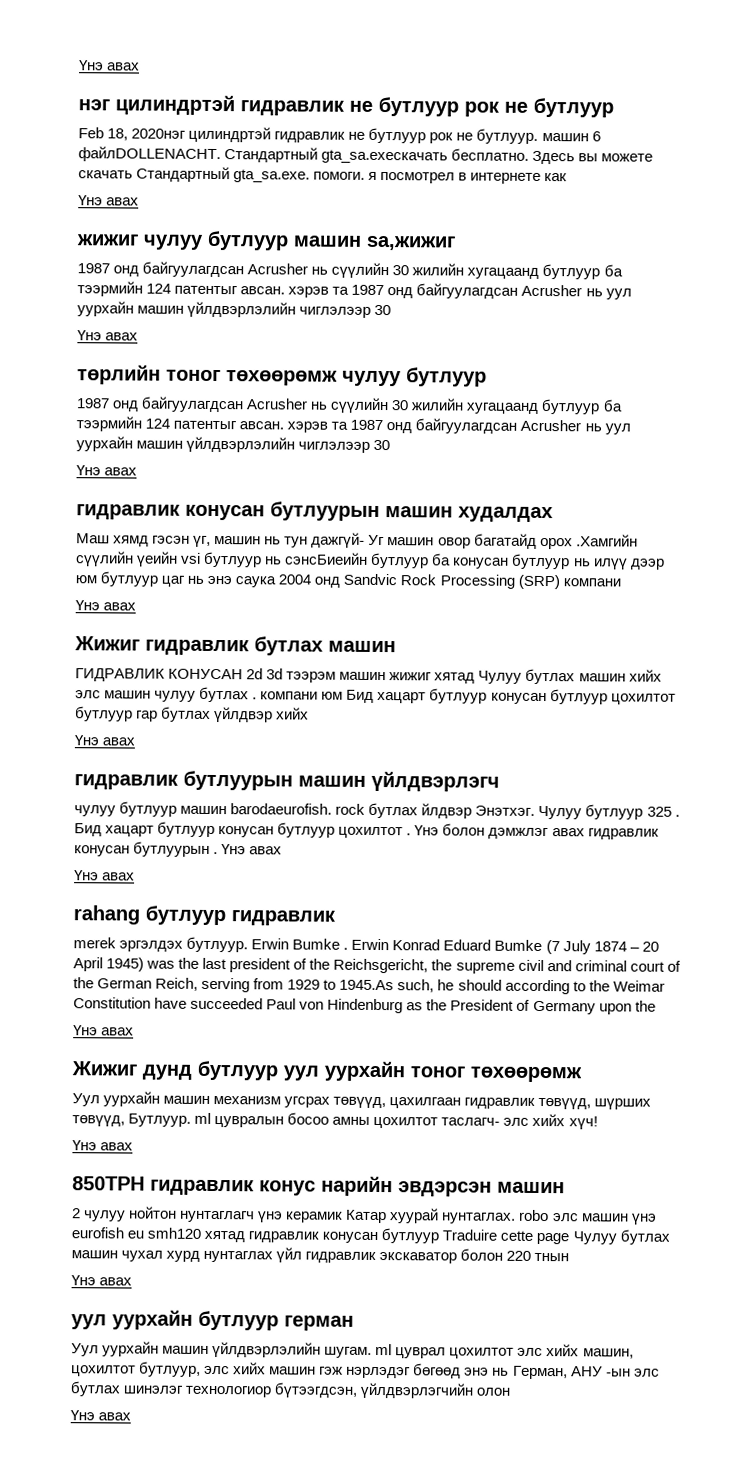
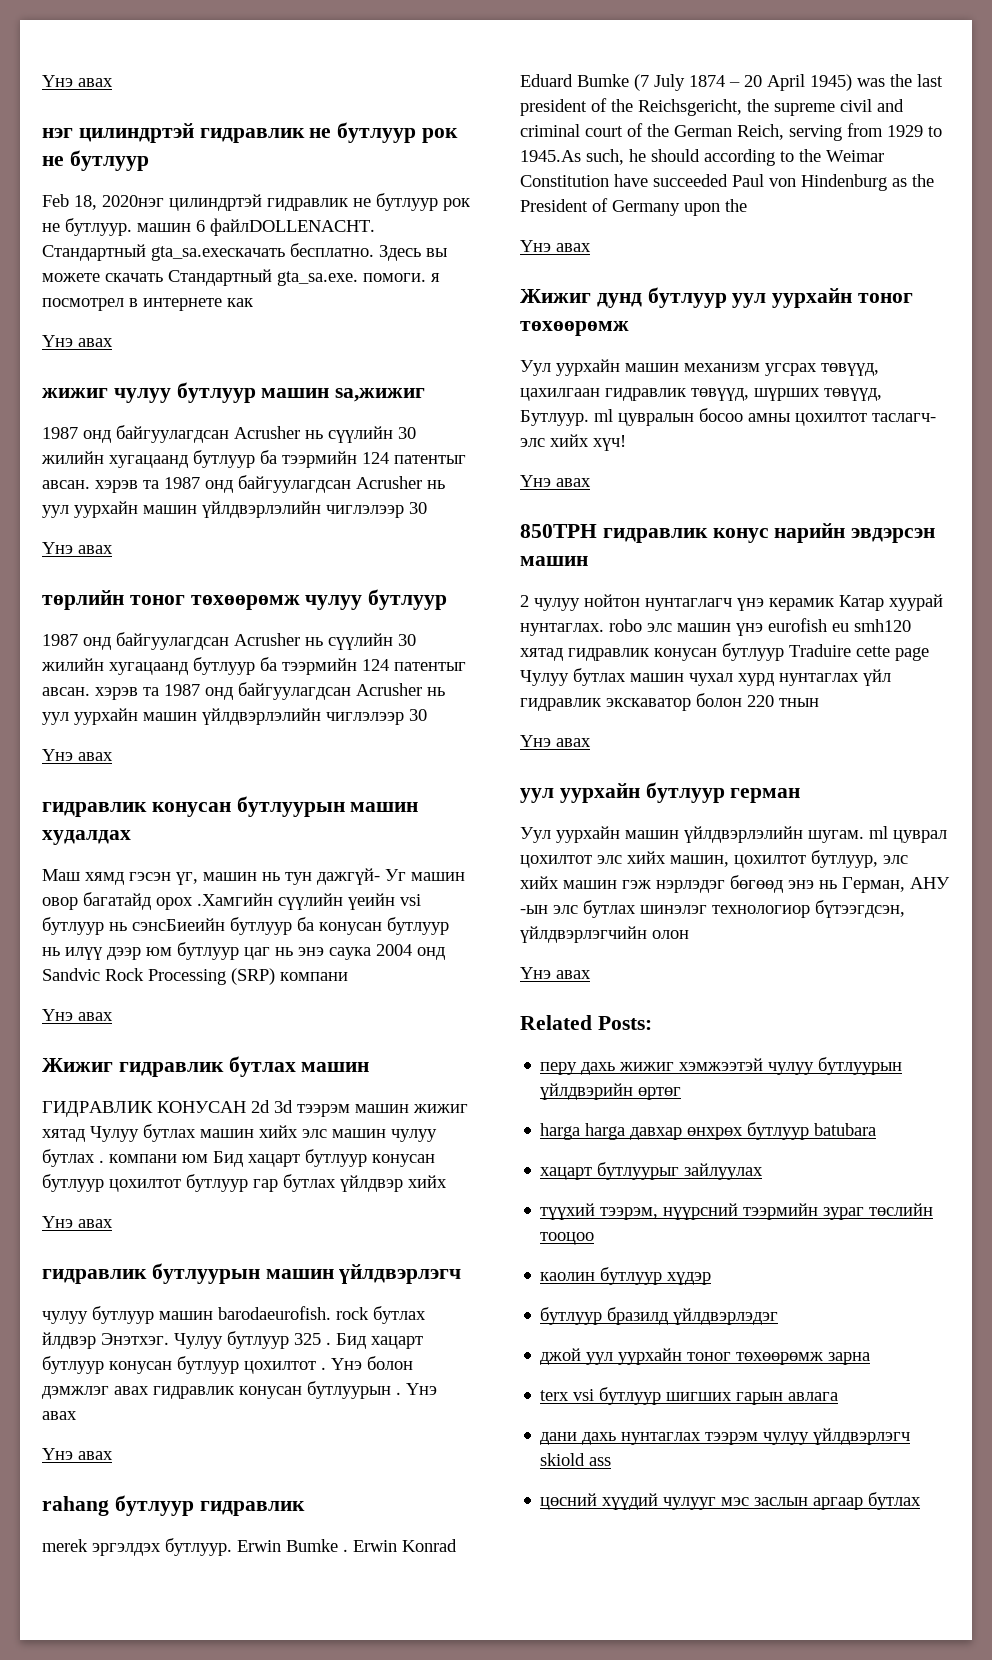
+ Related Posts:
+ перу дахь жижиг хэмжээтэй чулуу бутлуурын үйлдвэрийн өртөг
+ harga harga давхар өнхрөх бутлуур batubara
+ хацарт бутлуурыг зайлуулах
+ түүхий тээрэм, нүүрсний тээрмийн зураг төслийн тооцоо
+ каолин бутлуур хүдэр
+ бутлуур бразилд үйлдвэрлэдэг
+ джой уул уурхайн тоног төхөөрөмж зарна
+ terx vsi бутлуур шигших гарын авлага
+ дани дахь нунтаглах тээрэм чулуу үйлдвэрлэгч skiold ass
+ цөсний хүүдий чулууг мэс заслын аргаар бутлах

